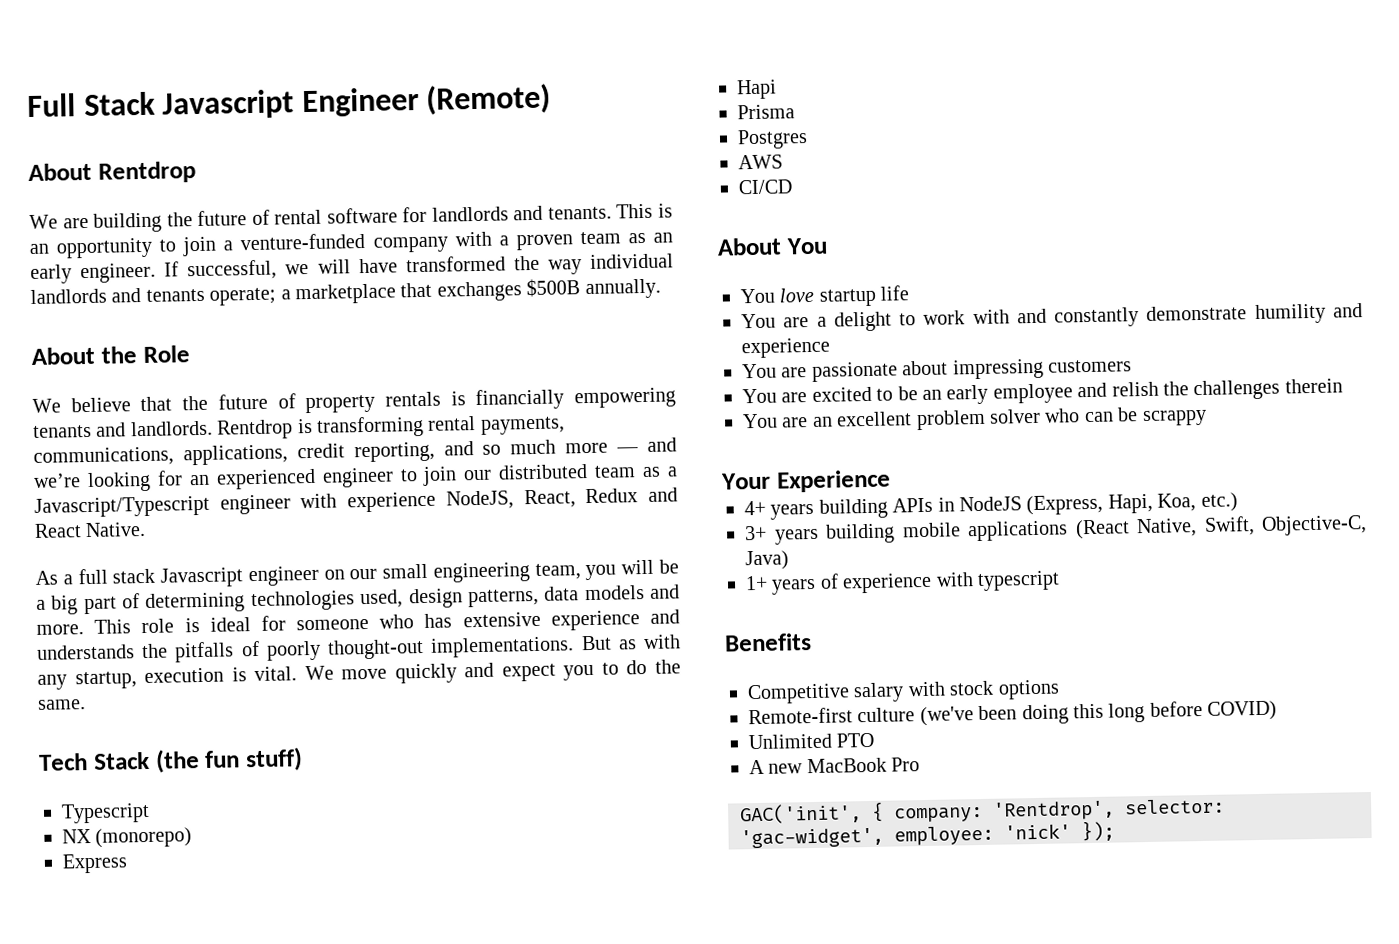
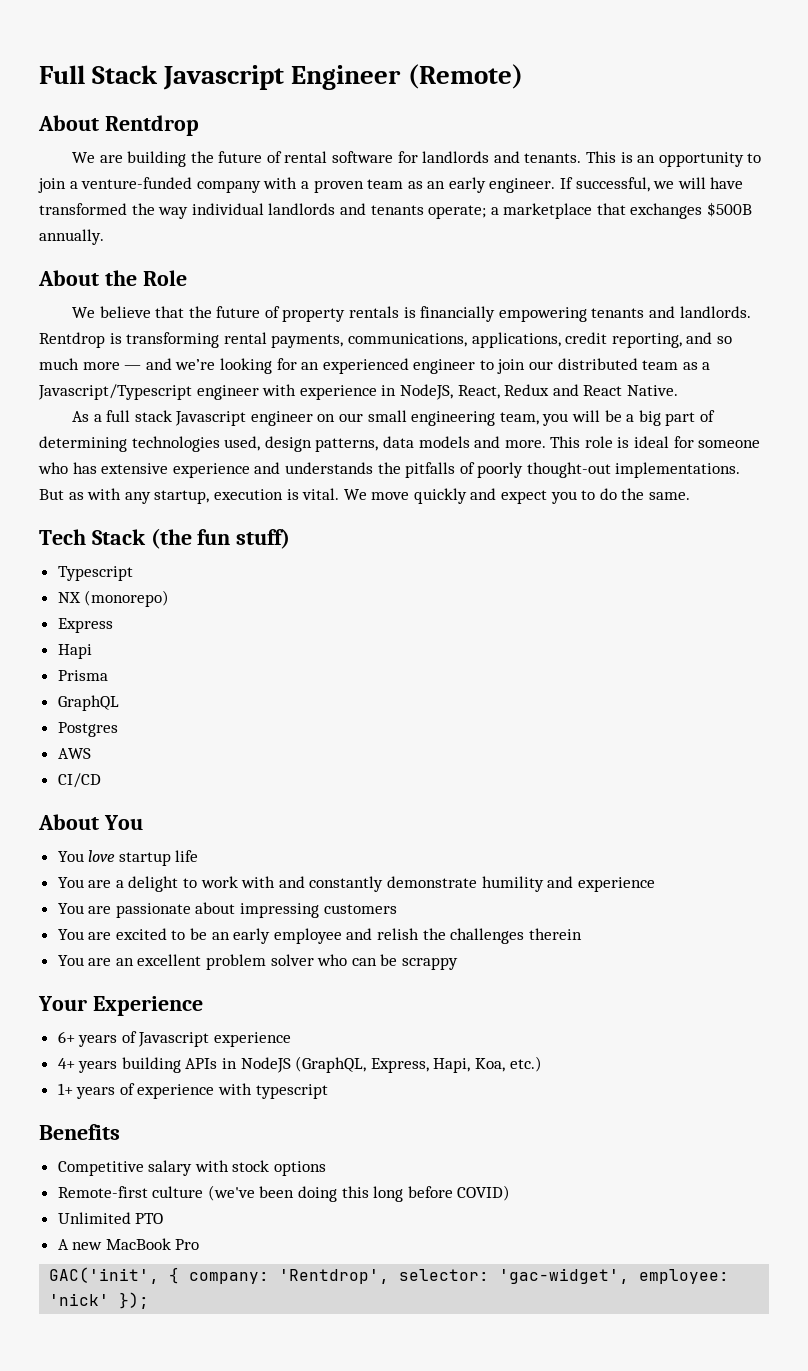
- Rentdrop is transforming rental payments, communications, applications, credit reporting, and so much more — and we’re looking for an experienced engineer to join our distributed team as a Javascript/Typescript engineer with experience NodeJS, React, Redux and React Native.
+ Rentdrop is transforming rental payments, communications, applications, credit reporting, and so much more — and we’re looking for an experienced engineer to join our distributed team as a Javascript/Typescript engineer with experience in NodeJS, React, Redux and React Native.
+ GraphQL
+ 6+ years of Javascript experience
- 4+ years building APIs in NodeJS (Express, Hapi, Koa, etc.)
+ 4+ years building APIs in NodeJS (GraphQL, Express, Hapi, Koa, etc.)
- 3+ years building mobile applications (React Native, Swift, Objective-C, Java)

